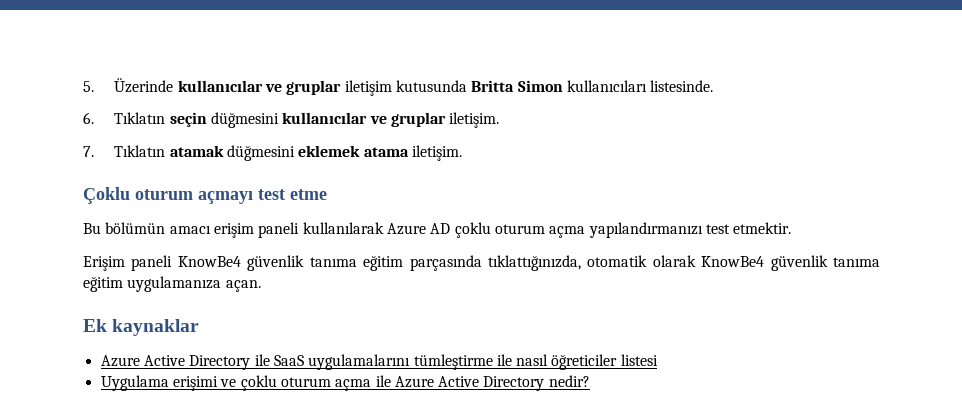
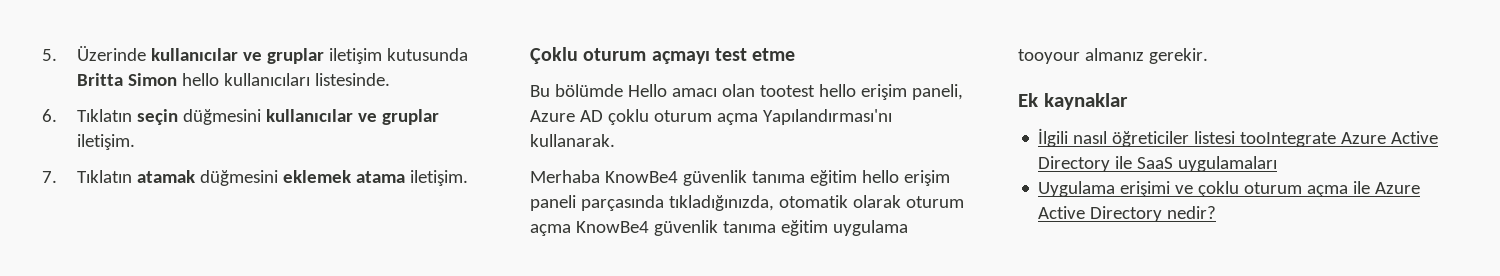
- 5. Üzerinde kullanıcılar ve gruplar iletişim kutusunda Britta Simon kullanıcıları listesinde.
+ 5. Üzerinde kullanıcılar ve gruplar iletişim kutusunda Britta Simon hello kullanıcıları listesinde.
- Bu bölümün amacı erişim paneli kullanılarak Azure AD çoklu oturum açma yapılandırmanızı test etmektir.
- Erişim paneli KnowBe4 güvenlik tanıma eğitim parçasında tıklattığınızda, otomatik olarak KnowBe4 güvenlik tanıma eğitim uygulamanıza açan.
+ Bu bölümde Hello amacı olan tootest hello erişim paneli, Azure AD çoklu oturum açma Yapılandırması'nı kullanarak.
+ Merhaba KnowBe4 güvenlik tanıma eğitim hello erişim paneli parçasında tıkladığınızda, otomatik olarak oturum açma KnowBe4 güvenlik tanıma eğitim uygulama tooyour almanız gerekir.
  Ek kaynaklar
- Azure Active Directory ile SaaS uygulamalarını tümleştirme ile nasıl öğreticiler listesi
+ İlgili nasıl öğreticiler listesi tooIntegrate Azure Active Directory ile SaaS uygulamaları

